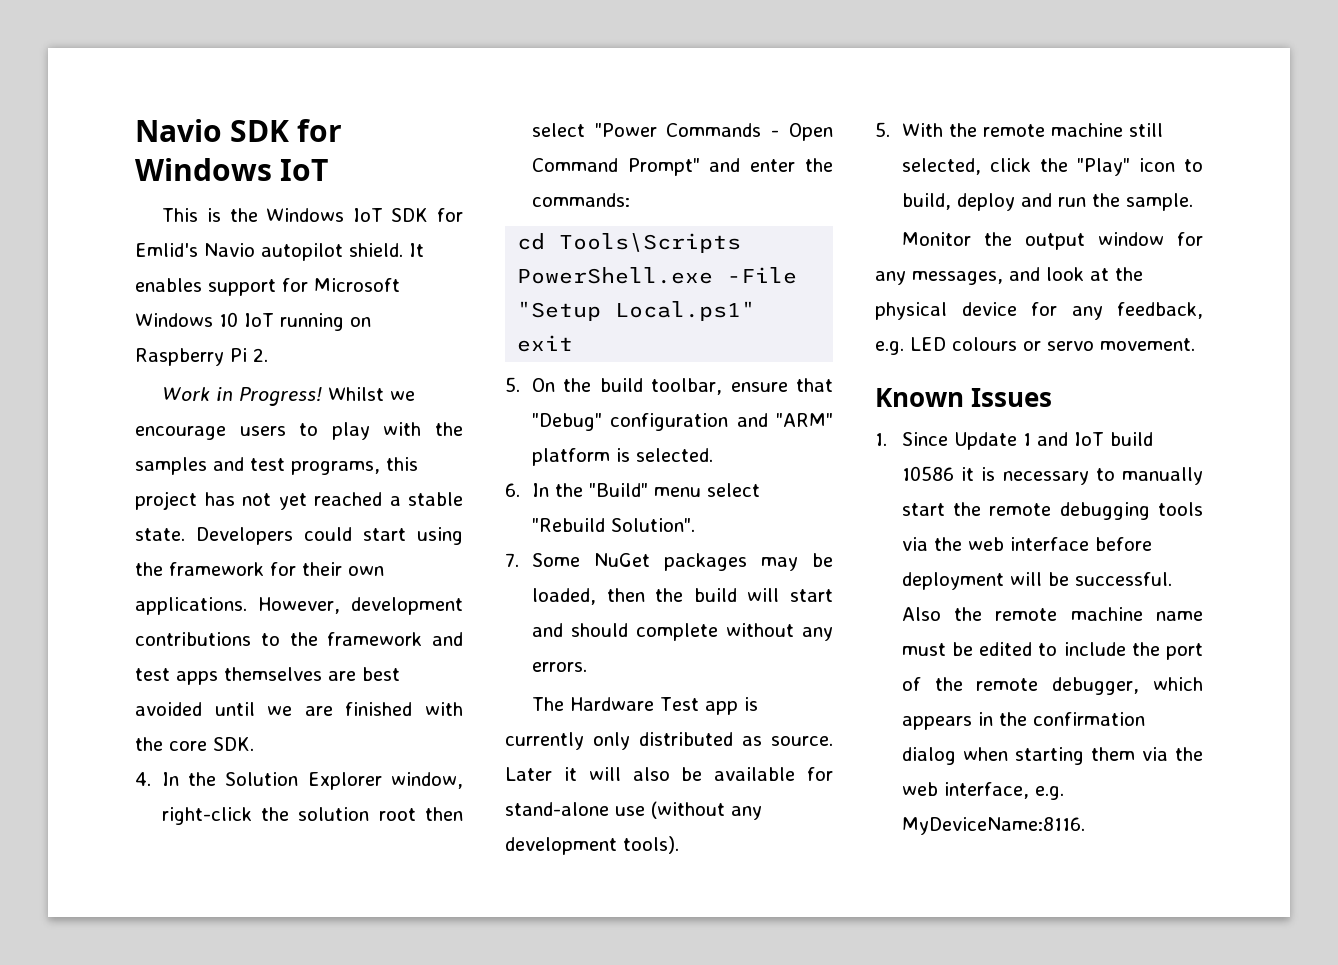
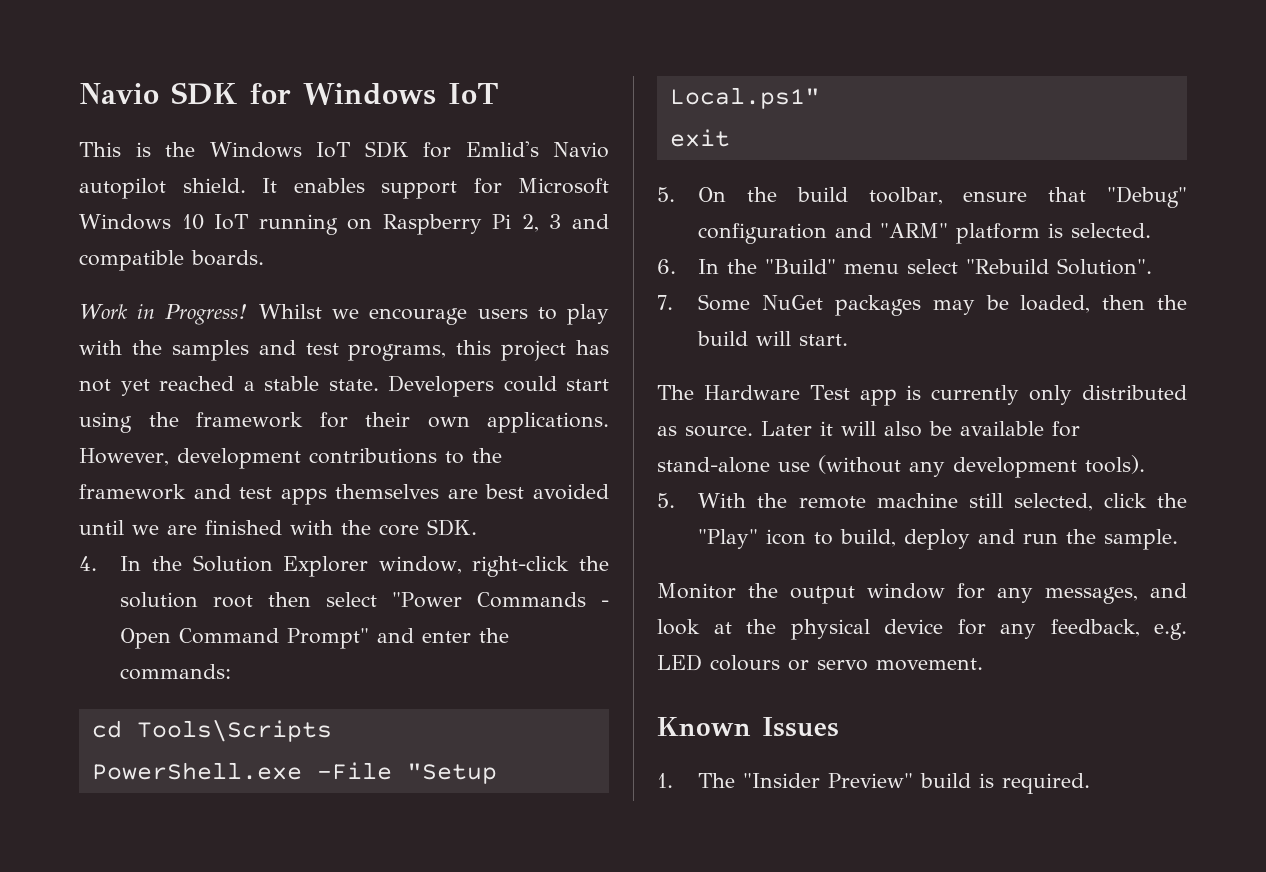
- It enables support for Microsoft Windows 10 IoT running on Raspberry Pi 2.
+ It enables support for Microsoft Windows 10 IoT running on Raspberry Pi 2, 3 and compatible boards.
- 7. Some NuGet packages may be loaded, then the build will start and should complete without any errors.
+ 7. Some NuGet packages may be loaded, then the build will start.
- 1. Since Update 1 and IoT build 10586 it is necessary to manually start the remote debugging tools via the web interface before deployment will be successful. Also the remote machine name must be edited to include the port of the remote debugger, which appears in the confirmation dialog when starting them via the web interface, e.g. MyDeviceName:8116.
+ 1. The "Insider Preview" build is required.

